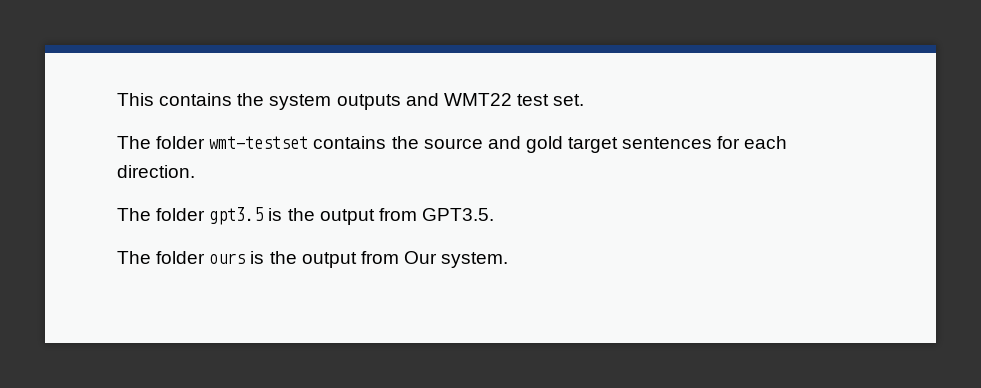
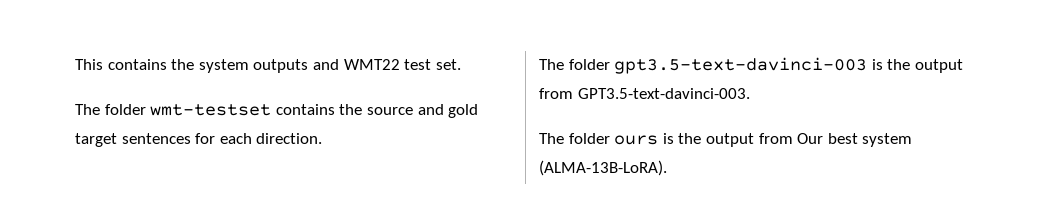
- The folder gpt3.5 is the output from GPT3.5.
+ The folder gpt3.5-text-davinci-003 is the output from GPT3.5-text-davinci-003.
- The folder ours is the output from Our system.
+ The folder ours is the output from Our best system (ALMA-13B-LoRA).

